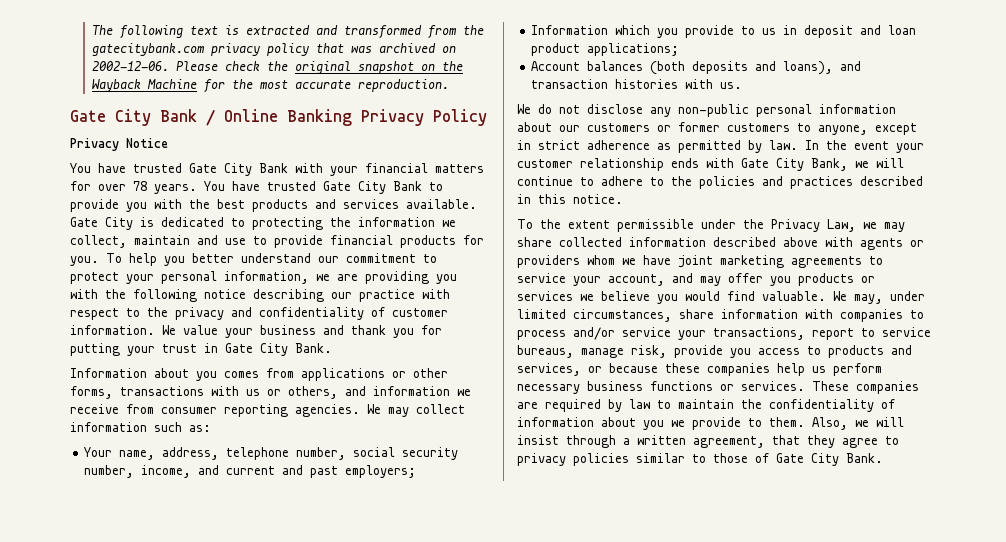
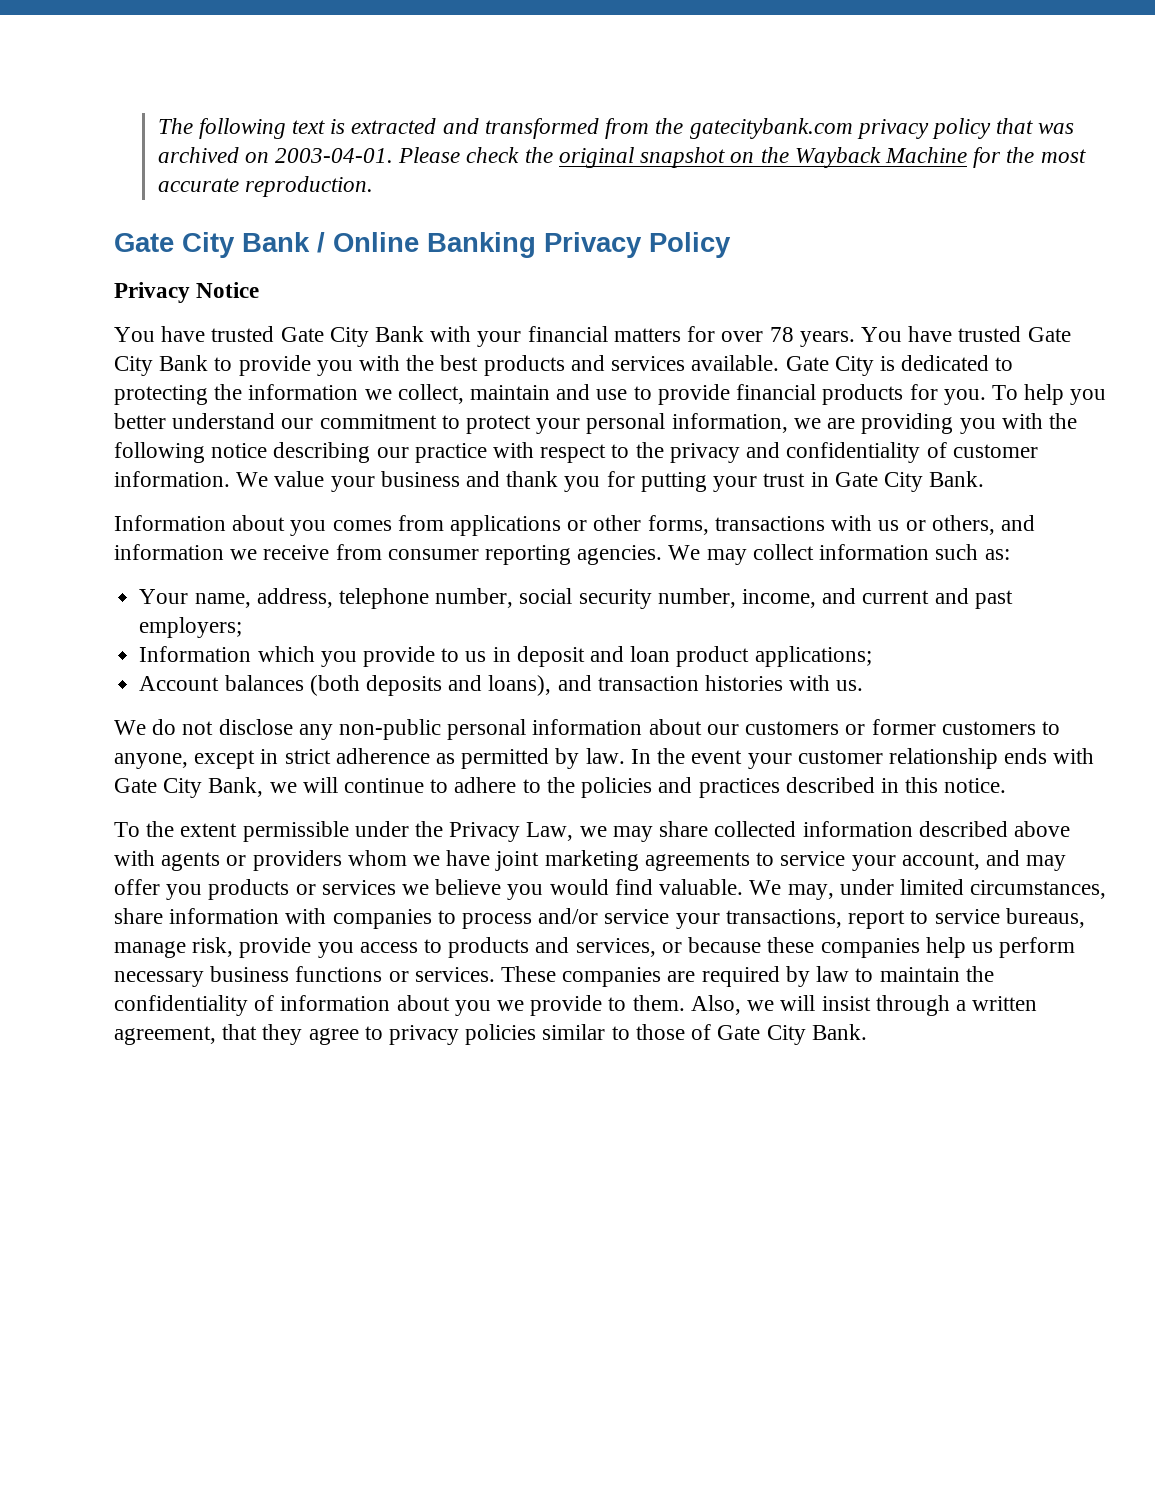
- The following text is extracted and transformed from the gatecitybank.com privacy policy that was archived on 2002-12-06.
+ The following text is extracted and transformed from the gatecitybank.com privacy policy that was archived on 2003-04-01.

